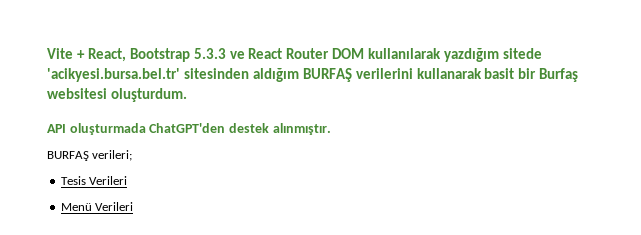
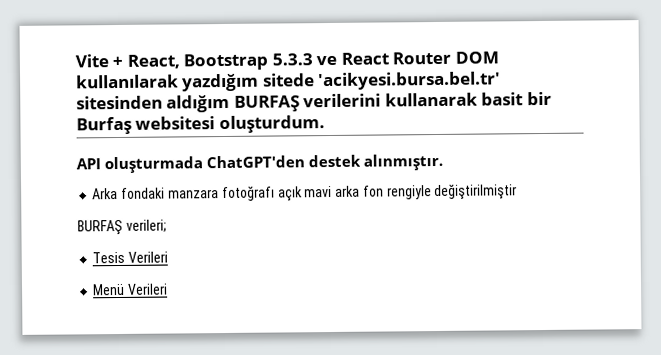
+ Arka fondaki manzara fotoğrafı açık mavi arka fon rengiyle değiştirilmiştir

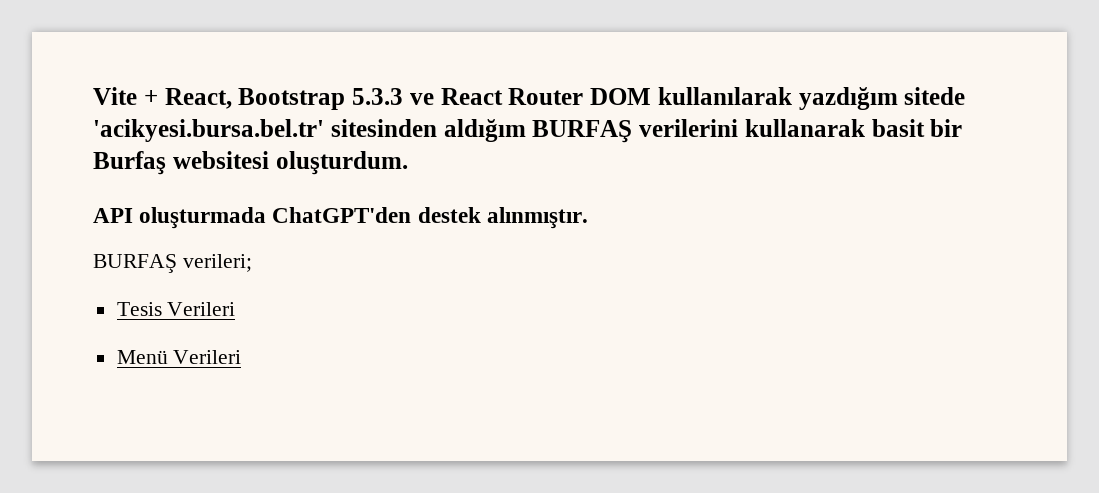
- Arka fondaki manzara fotoğrafı açık mavi arka fon rengiyle değiştirilmiştir

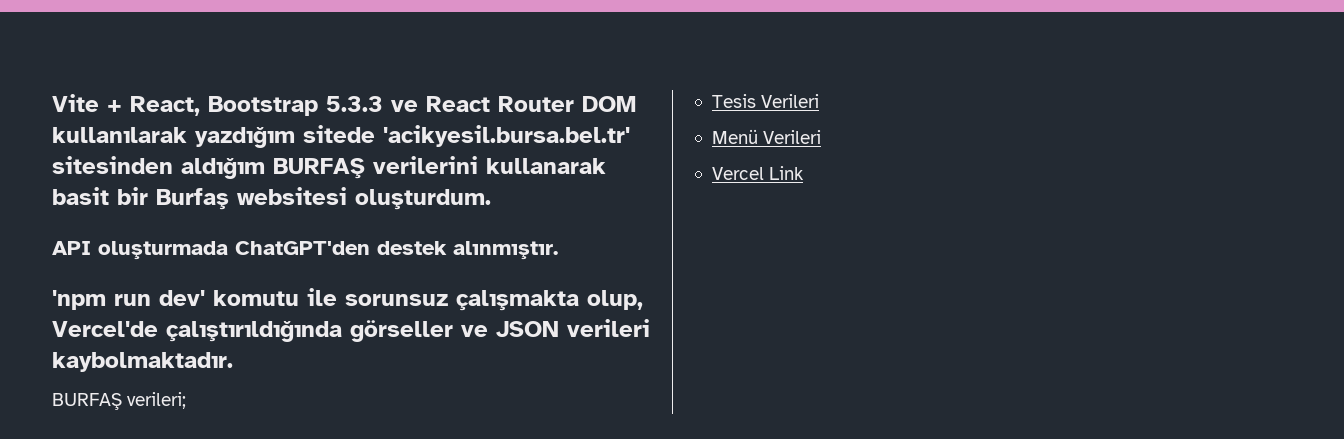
- Vite + React, Bootstrap 5.3.3 ve React Router DOM kullanılarak yazdığım sitede 'acikyesi.bursa.bel.tr' sitesinden aldığım BURFAŞ verilerini kullanarak basit bir Burfaş websitesi oluşturdum.
+ Vite + React, Bootstrap 5.3.3 ve React Router DOM kullanılarak yazdığım sitede 'acikyesil.bursa.bel.tr' sitesinden aldığım BURFAŞ verilerini kullanarak basit bir Burfaş websitesi oluşturdum.
+ 'npm run dev' komutu ile sorunsuz çalışmakta olup, Vercel'de çalıştırıldığında görseller ve JSON verileri kaybolmaktadır.
+ Vercel Link

